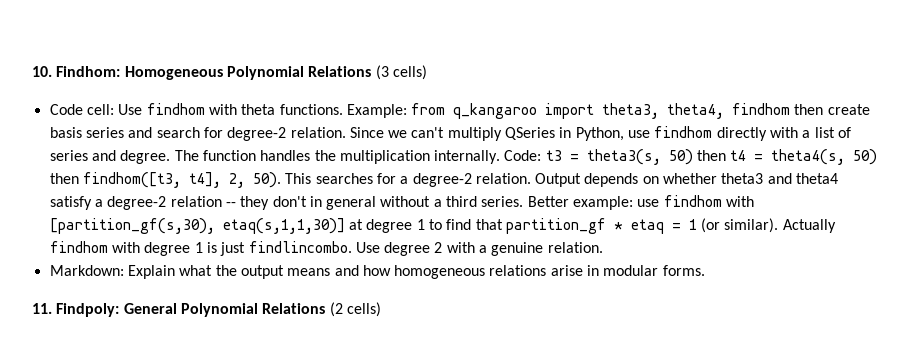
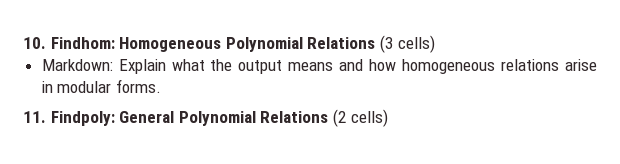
- Code cell: Use findhom with theta functions. Example: from q_kangaroo import theta3, theta4, findhom then create basis series and search for degree-2 relation. Since we can't multiply QSeries in Python, use findhom directly with a list of series and degree. The function handles the multiplication internally. Code: t3 = theta3(s, 50) then t4 = theta4(s, 50) then findhom([t3, t4], 2, 50). This searches for a degree-2 relation. Output depends on whether theta3 and theta4 satisfy a degree-2 relation -- they don't in general without a third series. Better example: use findhom with [partition_gf(s,30), etaq(s,1,1,30)] at degree 1 to find that partition_gf * etaq = 1 (or similar). Actually findhom with degree 1 is just findlincombo. Use degree 2 with a genuine relation.

